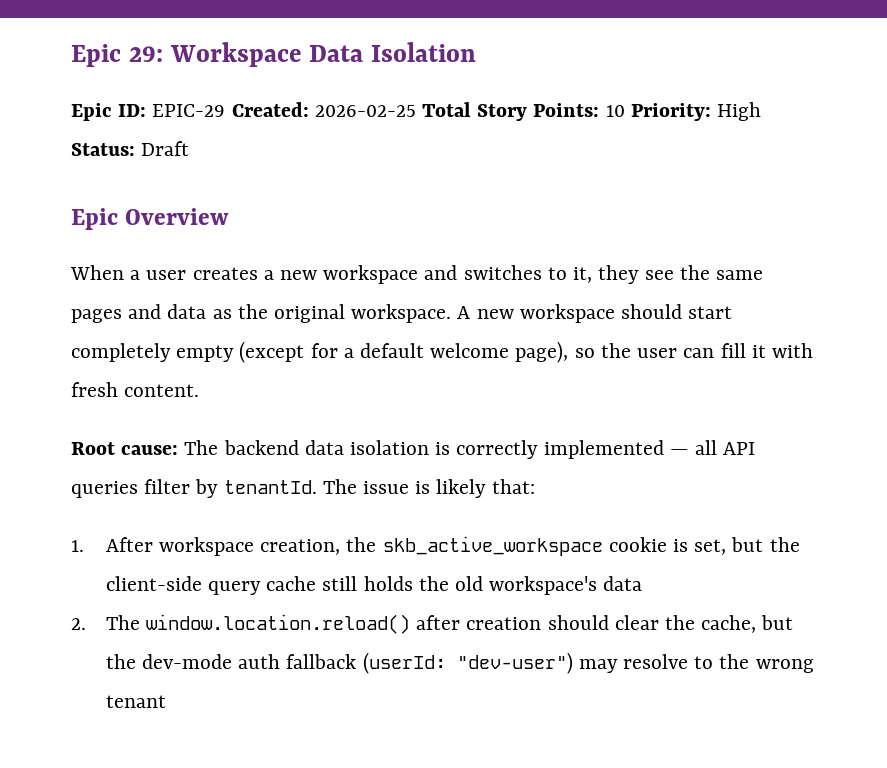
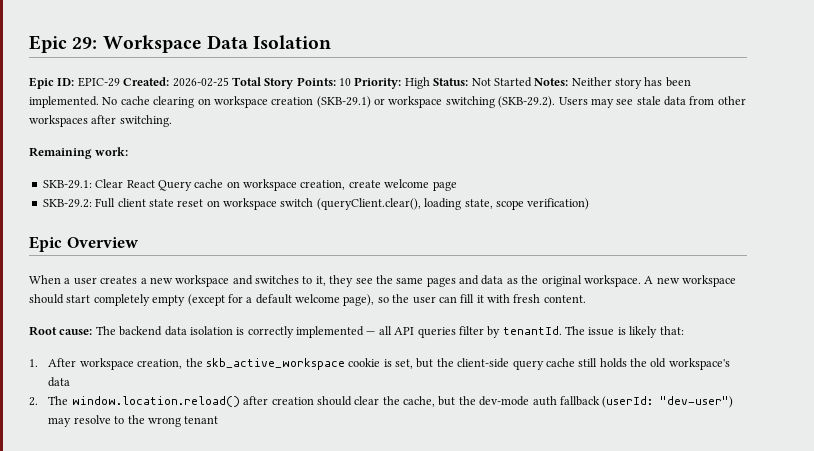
- Epic ID: EPIC-29 Created: 2026-02-25 Total Story Points: 10 Priority: High Status: Draft
+ Epic ID: EPIC-29 Created: 2026-02-25 Total Story Points: 10 Priority: High Status: Not Started Notes: Neither story has been implemented. No cache clearing on workspace creation (SKB-29.1) or workspace switching (SKB-29.2). Users may see stale data from other workspaces after switching.
+ Remaining work:
+ SKB-29.1: Clear React Query cache on workspace creation, create welcome page
+ SKB-29.2: Full client state reset on workspace switch (queryClient.clear(), loading state, scope verification)

